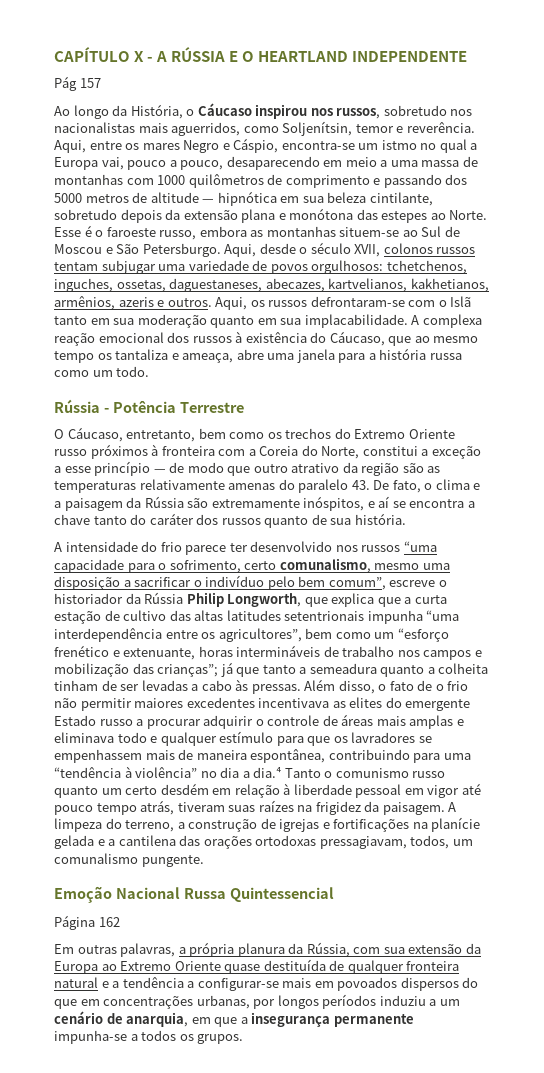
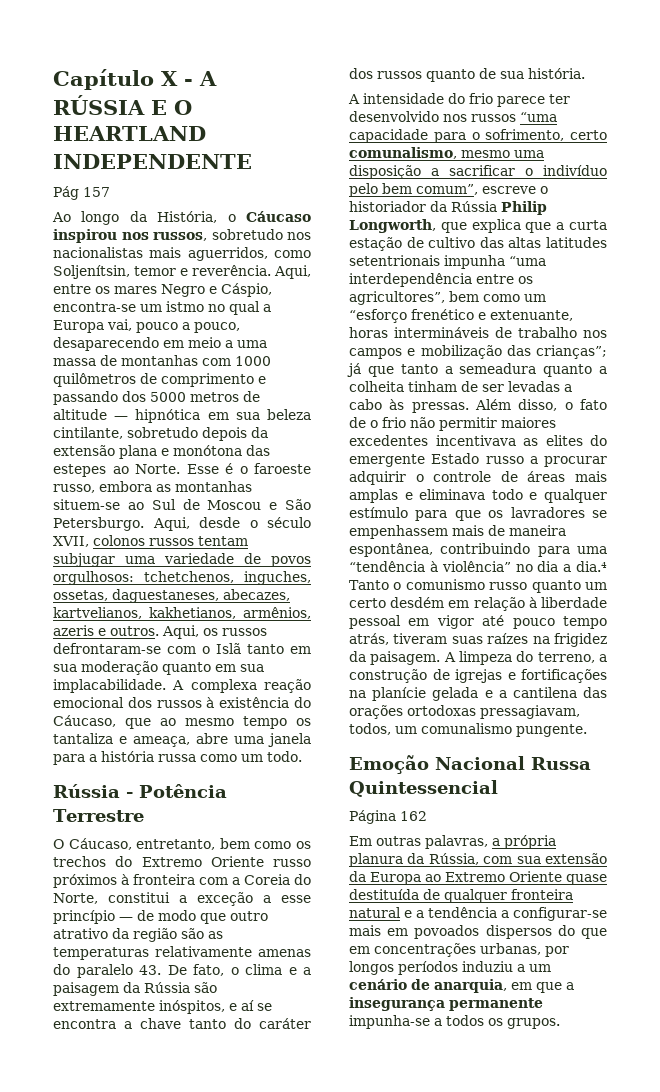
- CAPÍTULO X - A RÚSSIA E O HEARTLAND INDEPENDENTE
+ Capítulo X - A RÚSSIA E O HEARTLAND INDEPENDENTE

